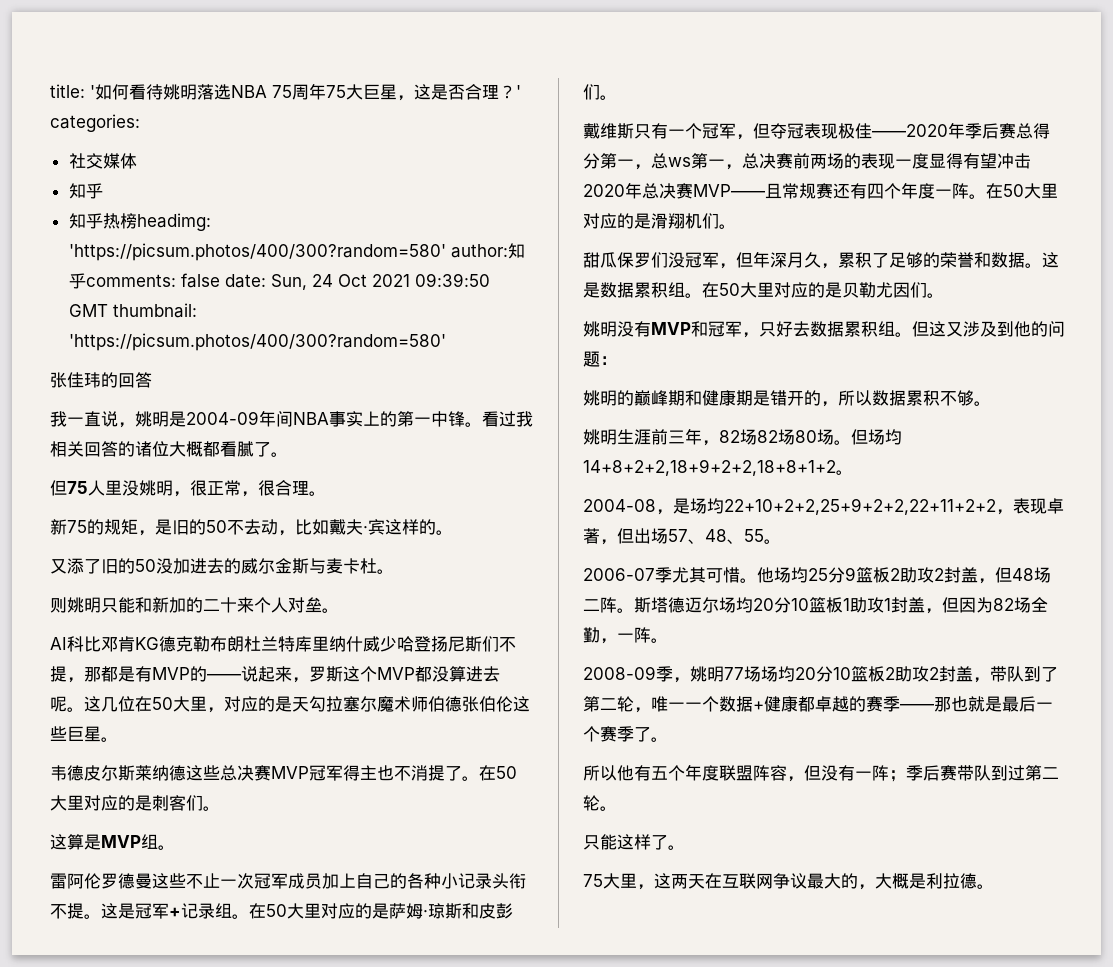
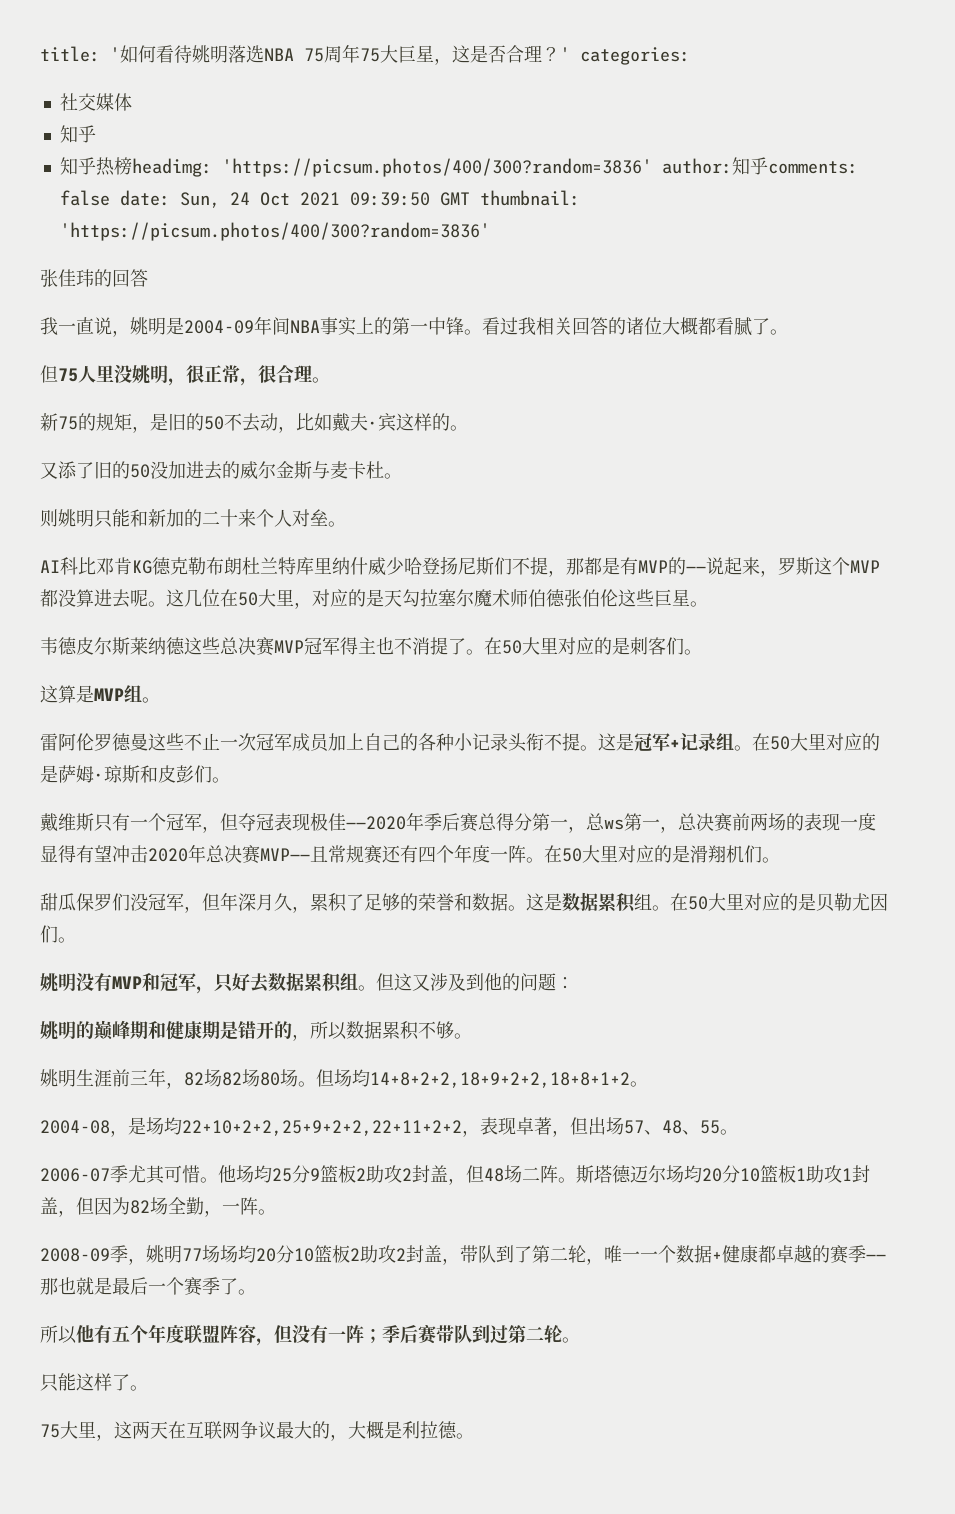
- 知乎热榜headimg: 'https://picsum.photos/400/300?random=580' author:知乎comments: false date: Sun, 24 Oct 2021 09:39:50 GMT thumbnail: 'https://picsum.photos/400/300?random=580'
+ 知乎热榜headimg: 'https://picsum.photos/400/300?random=3836' author:知乎comments: false date: Sun, 24 Oct 2021 09:39:50 GMT thumbnail: 'https://picsum.photos/400/300?random=3836'

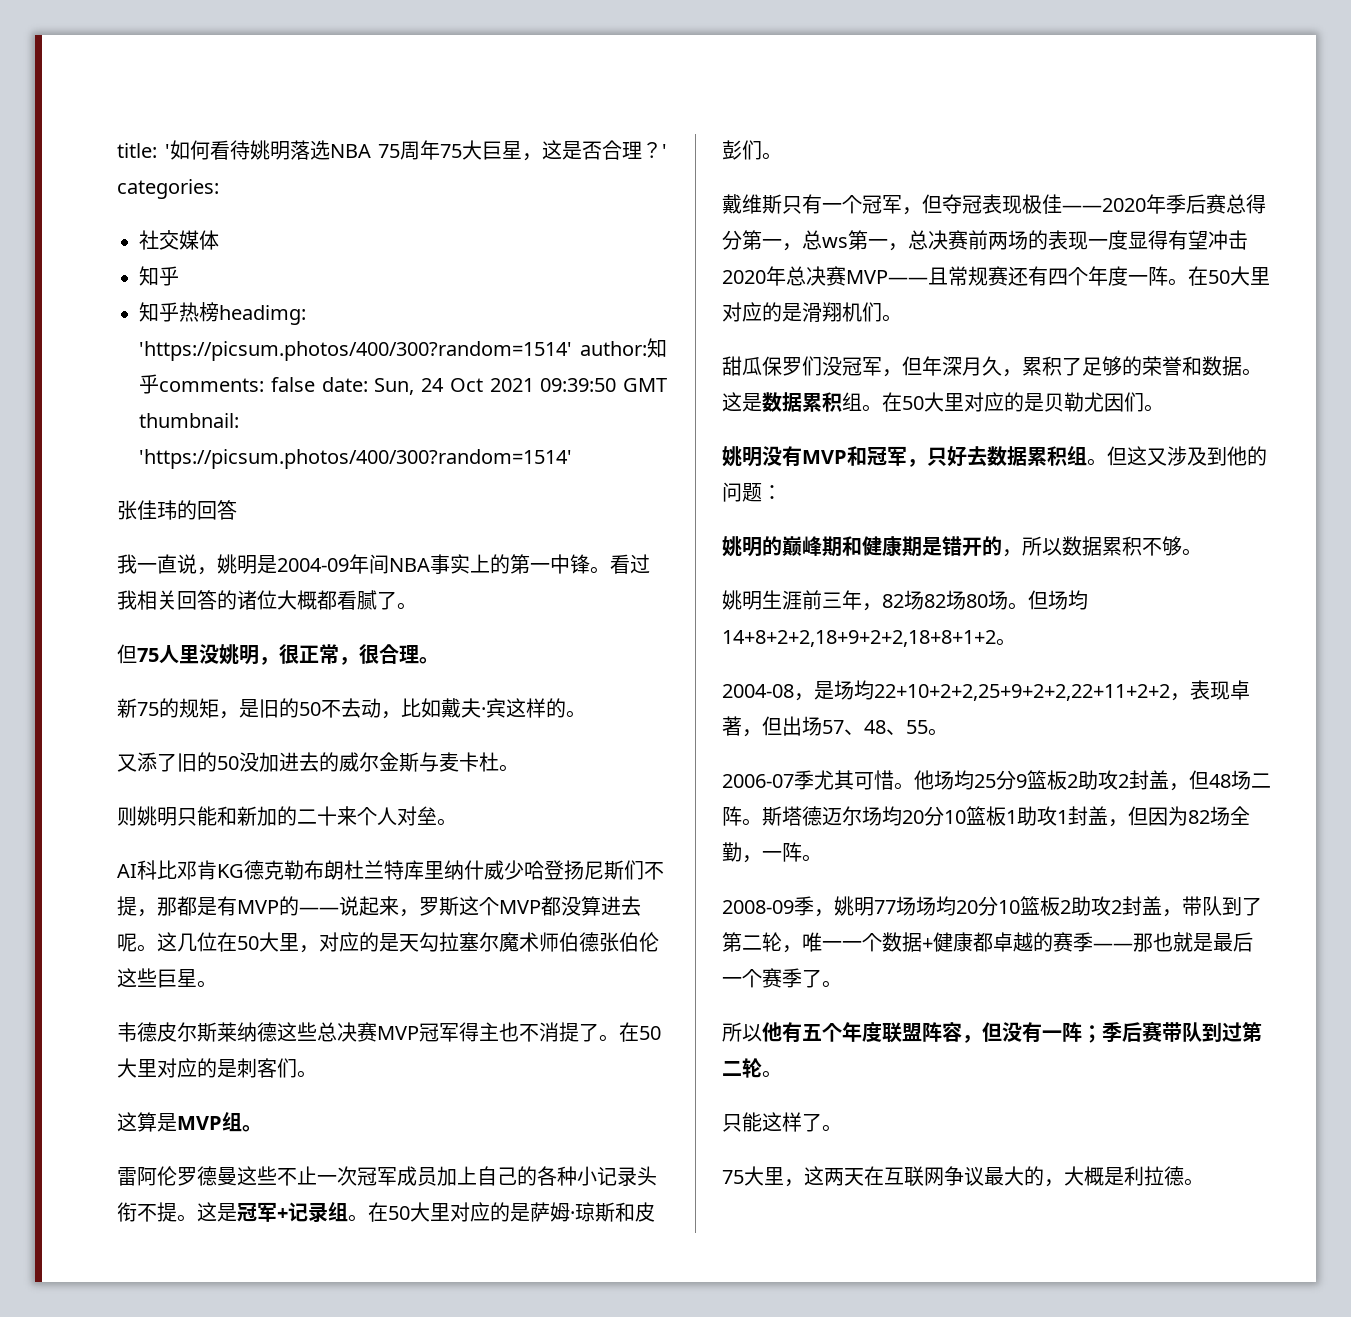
- 知乎热榜headimg: 'https://picsum.photos/400/300?random=3836' author:知乎comments: false date: Sun, 24 Oct 2021 09:39:50 GMT thumbnail: 'https://picsum.photos/400/300?random=3836'
+ 知乎热榜headimg: 'https://picsum.photos/400/300?random=1514' author:知乎comments: false date: Sun, 24 Oct 2021 09:39:50 GMT thumbnail: 'https://picsum.photos/400/300?random=1514'

